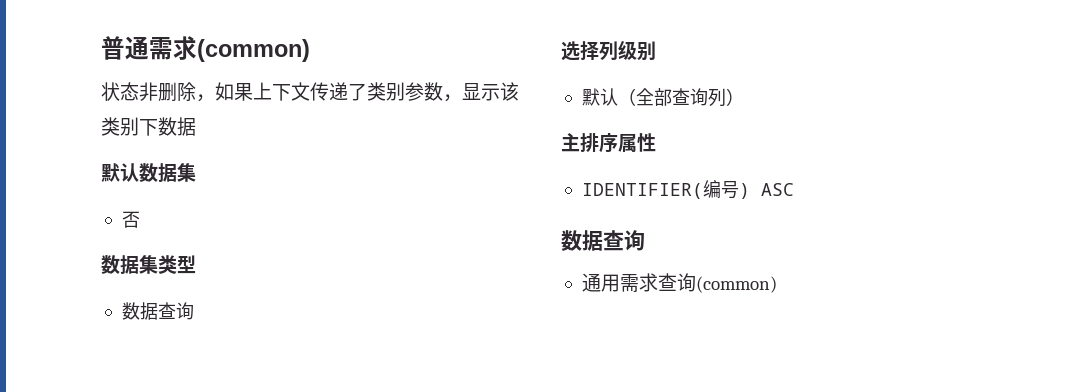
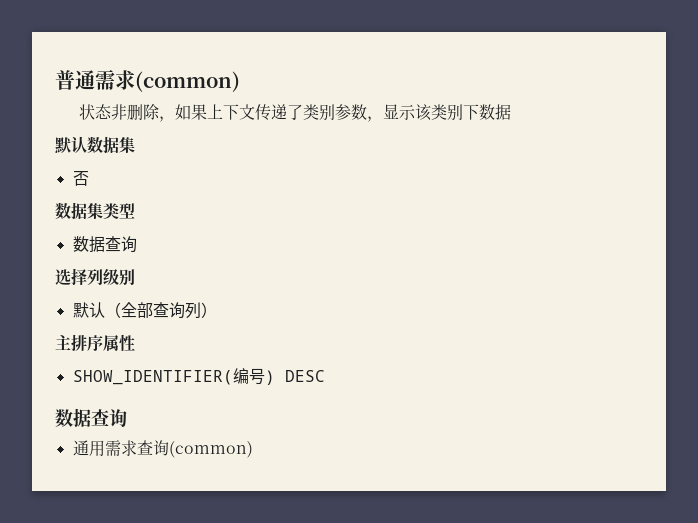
- IDENTIFIER(编号) ASC
+ SHOW_IDENTIFIER(编号) DESC

